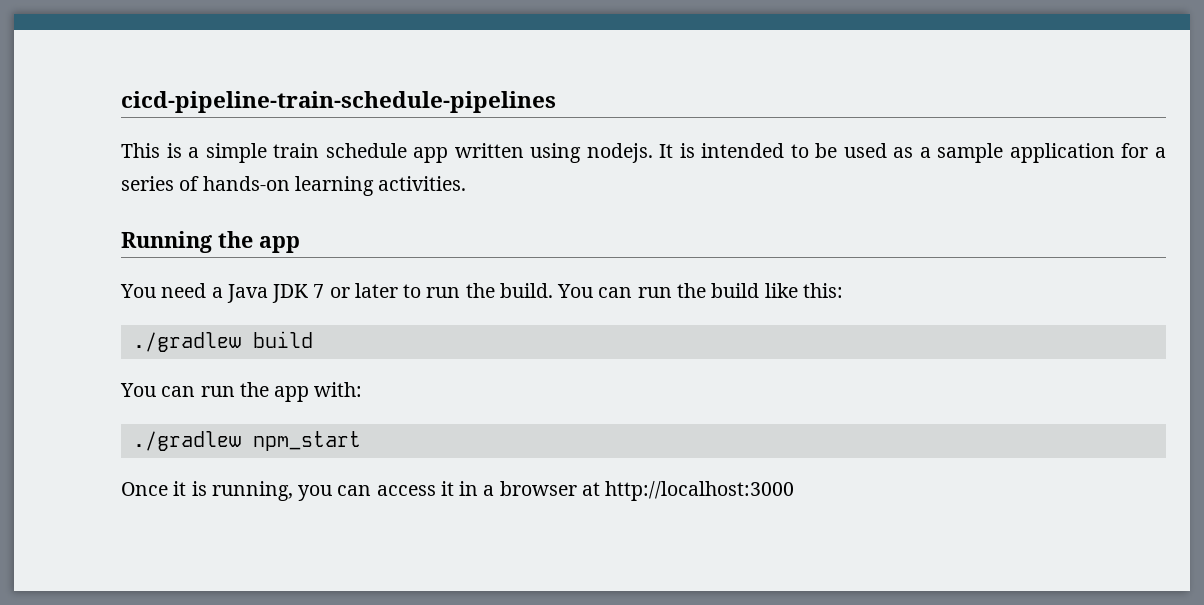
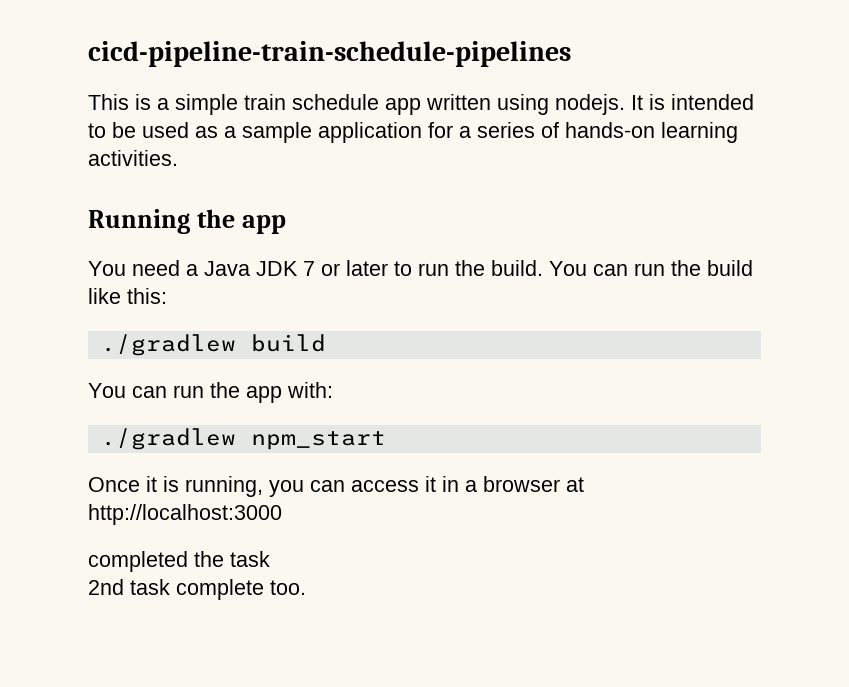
+ completed the task
+ 2nd task complete too.

